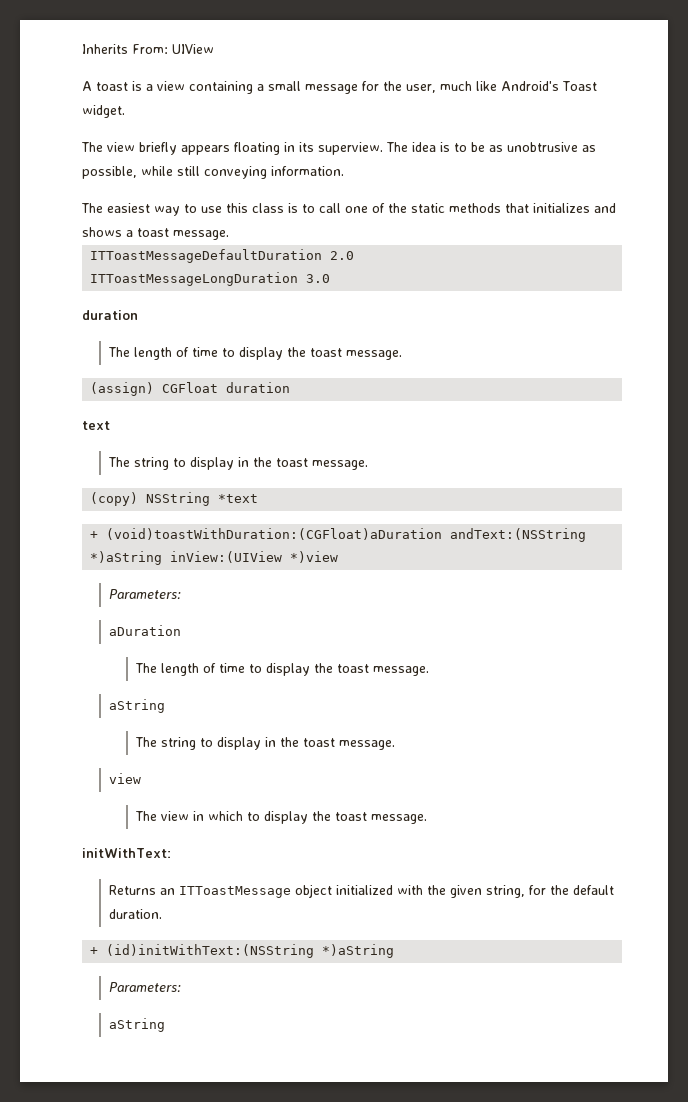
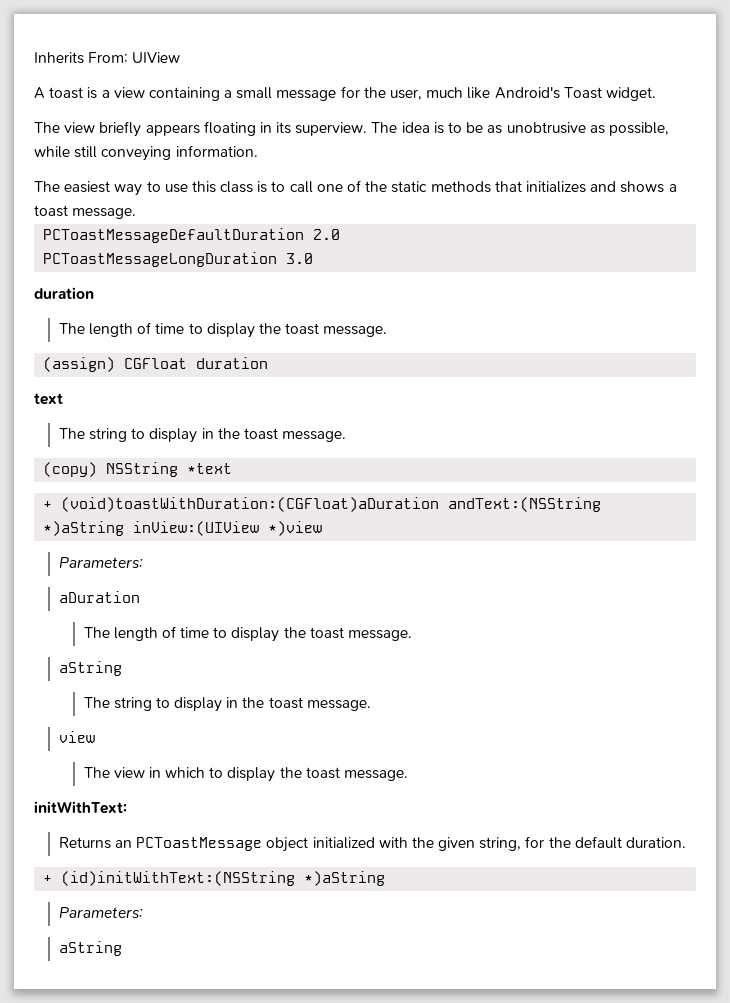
- ITToastMessageDefaultDuration 2.0
+ PCToastMessageDefaultDuration 2.0
- ITToastMessageLongDuration 3.0
+ PCToastMessageLongDuration 3.0
- Returns an ITToastMessage object initialized with the given string, for the default duration.
+ Returns an PCToastMessage object initialized with the given string, for the default duration.

